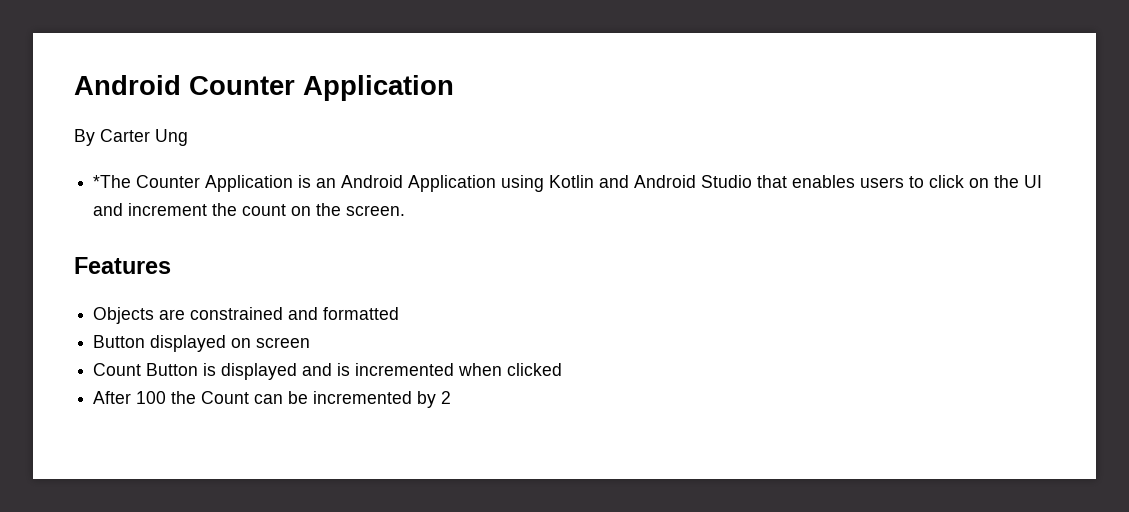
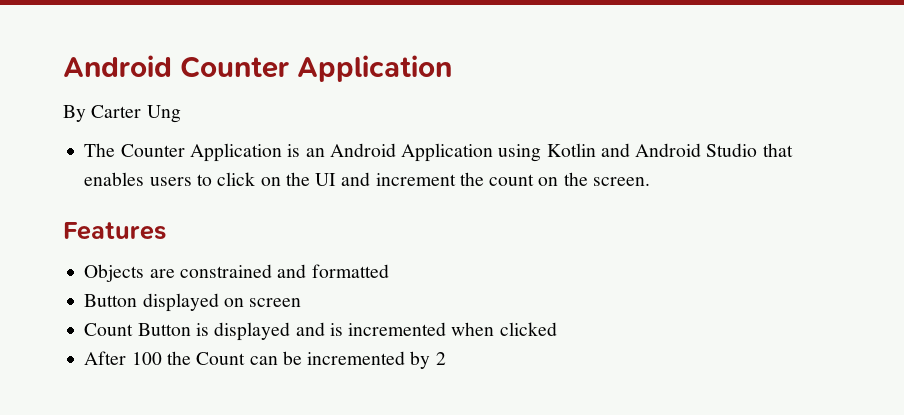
- *The Counter Application is an Android Application using Kotlin and Android Studio that enables users to click on the UI and increment the count on the screen.
+ The Counter Application is an Android Application using Kotlin and Android Studio that enables users to click on the UI and increment the count on the screen.

